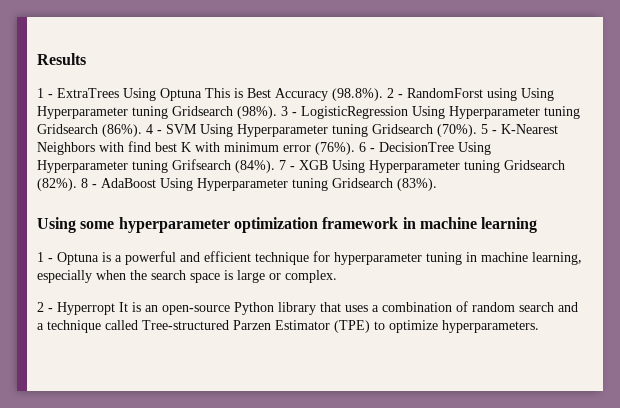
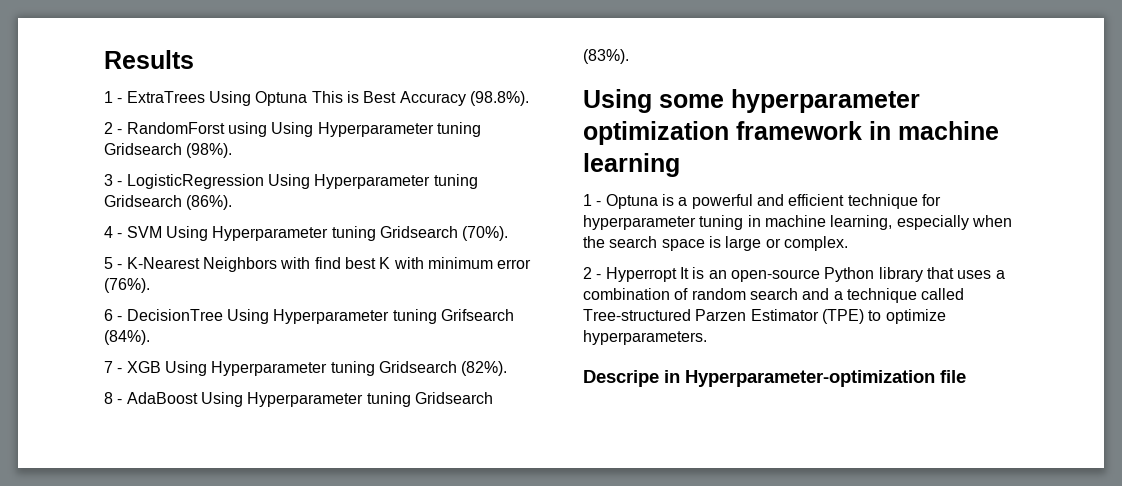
- 1 - ExtraTrees Using Optuna This is Best Accuracy (98.8%). 2 - RandomForst using Using Hyperparameter tuning Gridsearch (98%). 3 - LogisticRegression Using Hyperparameter tuning Gridsearch (86%). 4 - SVM Using Hyperparameter tuning Gridsearch (70%). 5 - K-Nearest Neighbors with find best K with minimum error (76%). 6 - DecisionTree Using Hyperparameter tuning Grifsearch (84%). 7 - XGB Using Hyperparameter tuning Gridsearch (82%). 8 - AdaBoost Using Hyperparameter tuning Gridsearch (83%).
+ 1 - ExtraTrees Using Optuna This is Best Accuracy (98.8%).
+ 2 - RandomForst using Using Hyperparameter tuning Gridsearch (98%).
+ 3 - LogisticRegression Using Hyperparameter tuning Gridsearch (86%).
+ 4 - SVM Using Hyperparameter tuning Gridsearch (70%).
+ 5 - K-Nearest Neighbors with find best K with minimum error (76%).
+ 6 - DecisionTree Using Hyperparameter tuning Grifsearch (84%).
+ 7 - XGB Using Hyperparameter tuning Gridsearch (82%).
+ 8 - AdaBoost Using Hyperparameter tuning Gridsearch (83%).
+ Descripe in Hyperparameter-optimization file

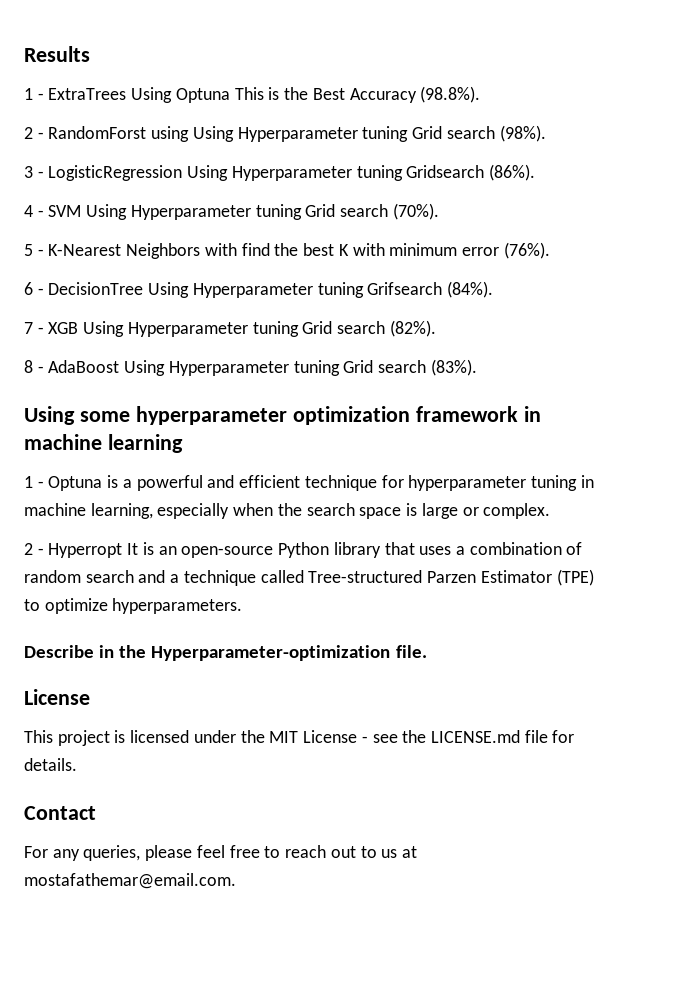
- 1 - ExtraTrees Using Optuna This is Best Accuracy (98.8%).
+ 1 - ExtraTrees Using Optuna This is the Best Accuracy (98.8%).
- 2 - RandomForst using Using Hyperparameter tuning Gridsearch (98%).
+ 2 - RandomForst using Using Hyperparameter tuning Grid search (98%).
- 4 - SVM Using Hyperparameter tuning Gridsearch (70%).
+ 4 - SVM Using Hyperparameter tuning Grid search (70%).
- 5 - K-Nearest Neighbors with find best K with minimum error (76%).
+ 5 - K-Nearest Neighbors with find the best K with minimum error (76%).
- 7 - XGB Using Hyperparameter tuning Gridsearch (82%).
+ 7 - XGB Using Hyperparameter tuning Grid search (82%).
- 8 - AdaBoost Using Hyperparameter tuning Gridsearch (83%).
+ 8 - AdaBoost Using Hyperparameter tuning Grid search (83%).
- Descripe in Hyperparameter-optimization file
+ Describe in the Hyperparameter-optimization file.
+ License
+ This project is licensed under the MIT License - see the LICENSE.md file for details.
+ Contact
+ For any queries, please feel free to reach out to us at mostafathemar@email.com.

